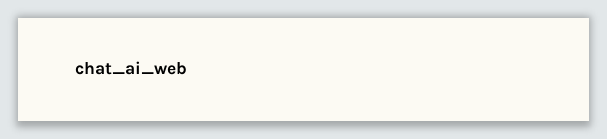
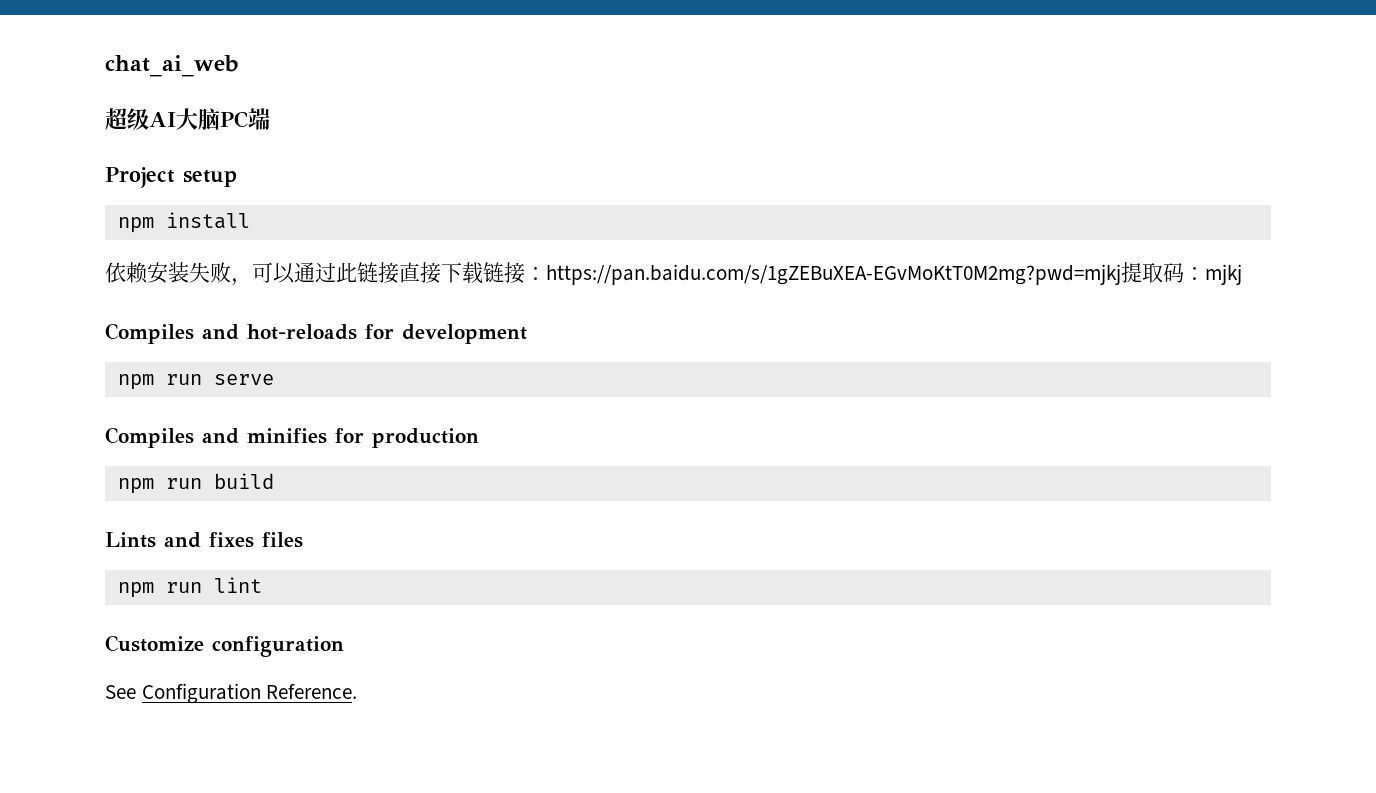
+ 超级AI大脑PC端
+ Project setup
+ npm install
+ 依赖安装失败，可以通过此链接直接下载链接：https://pan.baidu.com/s/1gZEBuXEA-EGvMoKtT0M2mg?pwd=mjkj提取码：mjkj
+ Compiles and hot-reloads for development
+ npm run serve
+ Compiles and minifies for production
+ npm run build
+ Lints and fixes files
+ npm run lint
+ Customize configuration
+ See Configuration Reference.

